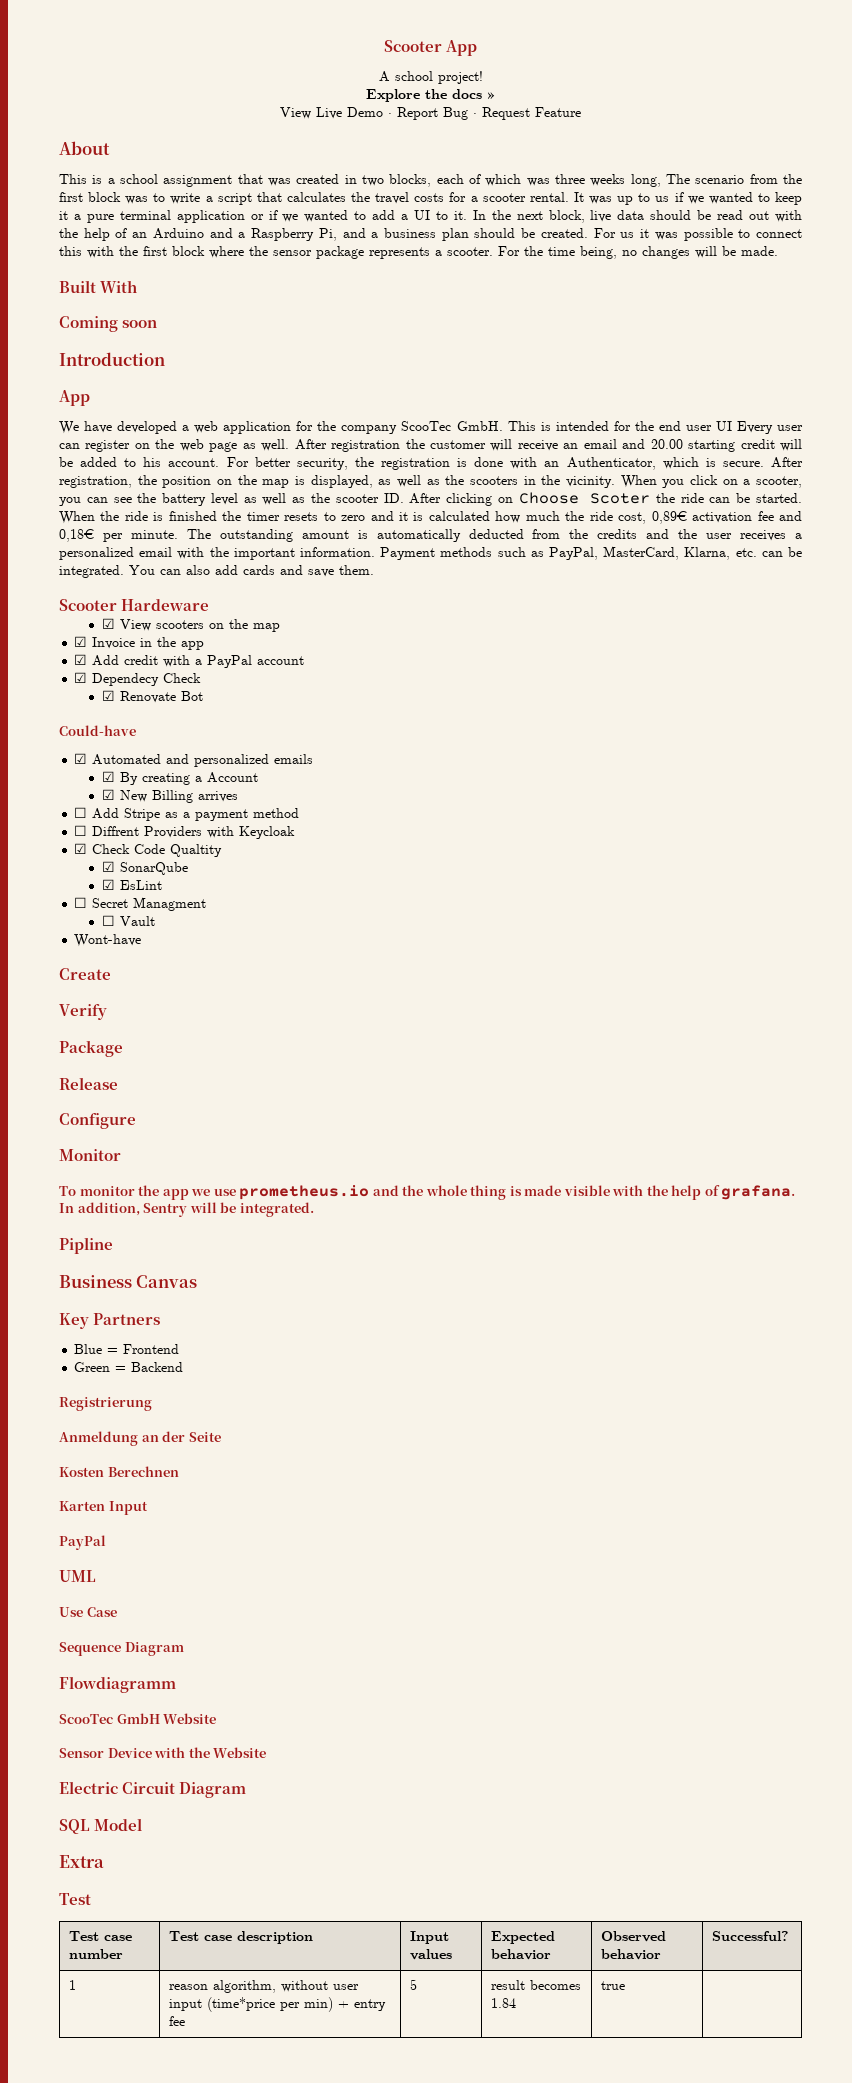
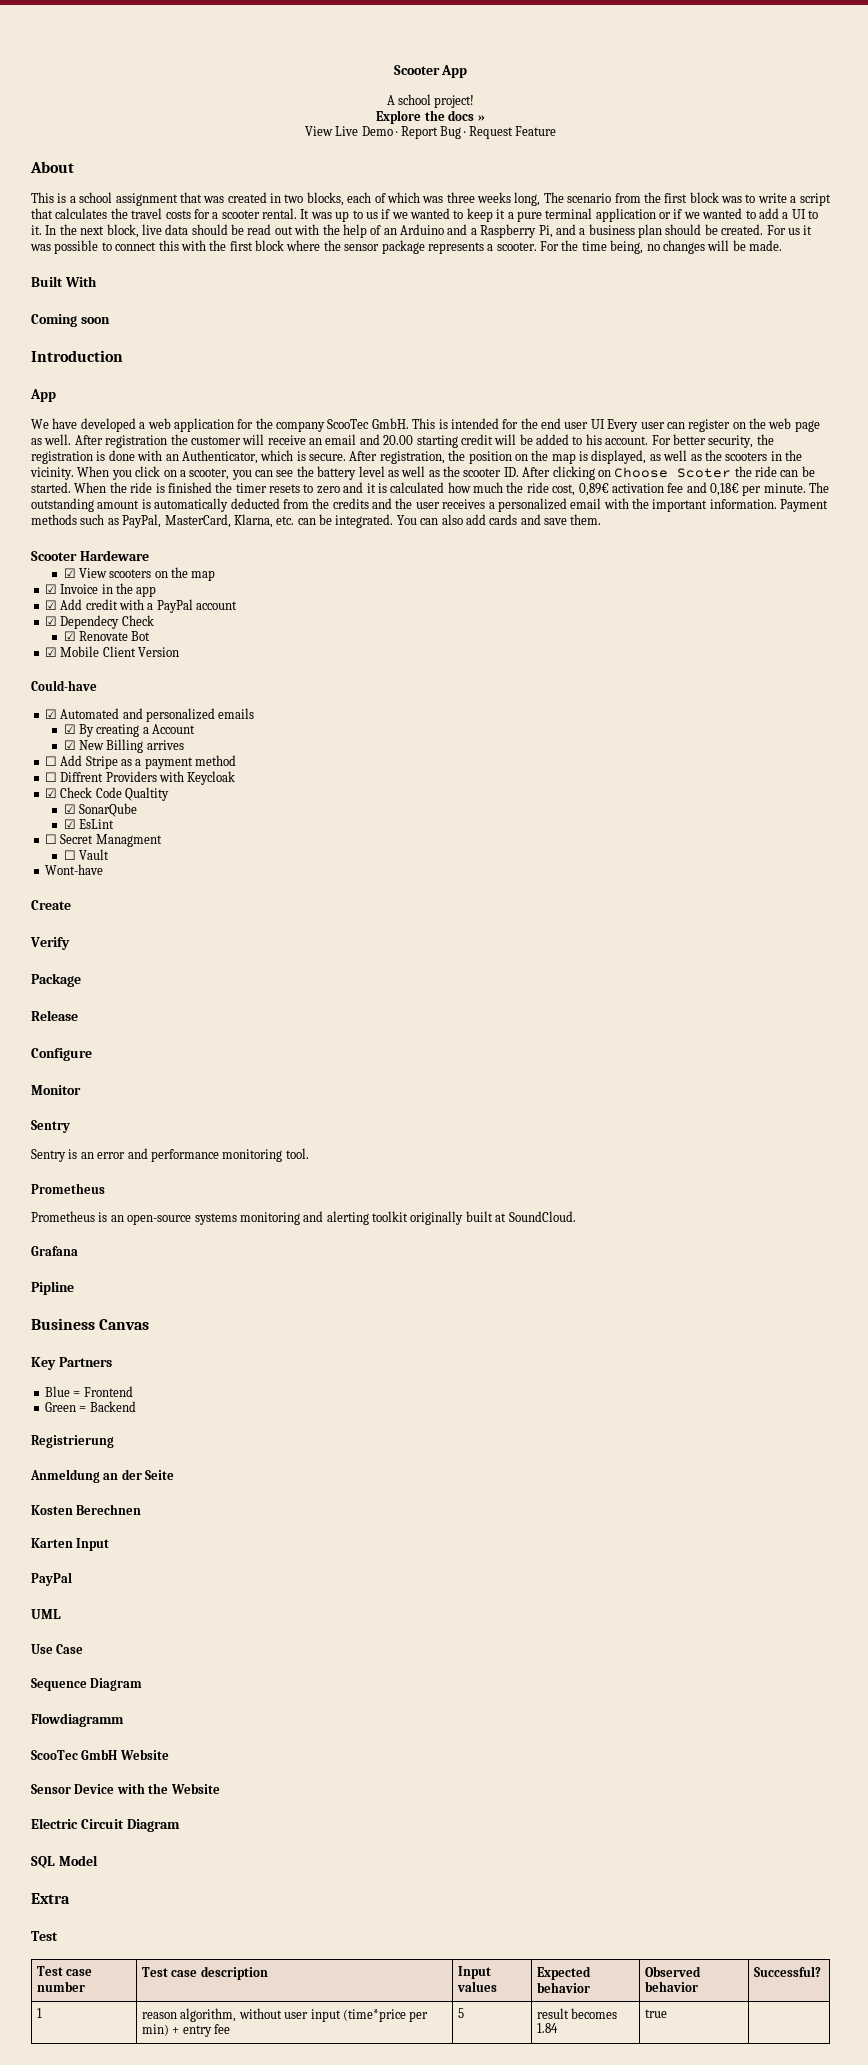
+ ☑ Mobile Client Version
  Monitor
- To monitor the app we use prometheus.io and the whole thing is made visible with the help of grafana. In addition, Sentry will be integrated.
+ Sentry
+ Sentry is an error and performance monitoring tool.
+ Prometheus
+ Prometheus is an open-source systems monitoring and alerting toolkit originally built at SoundCloud.
+ Grafana

